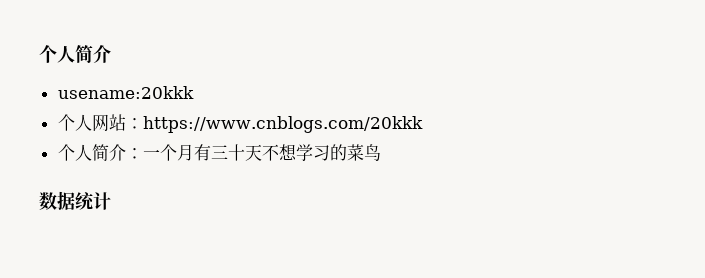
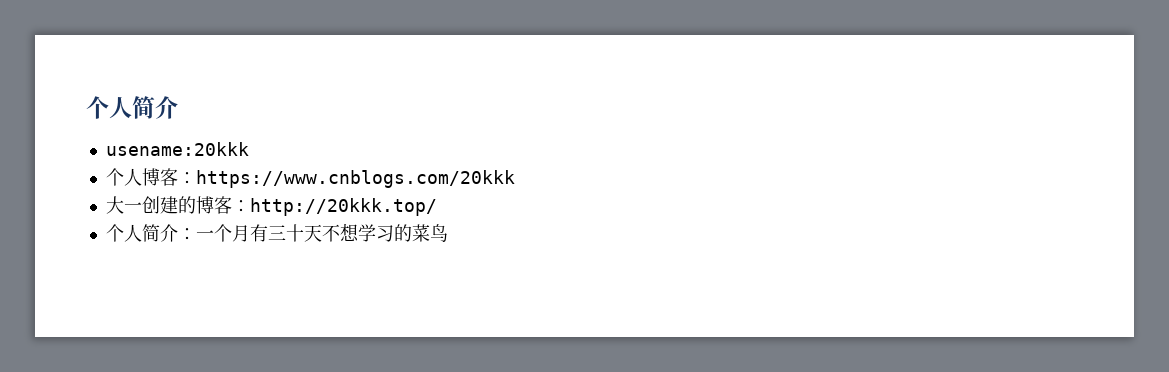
- 个人网站：https://www.cnblogs.com/20kkk
+ 个人博客：https://www.cnblogs.com/20kkk
+ 大一创建的博客：http://20kkk.top/
- 数据统计

